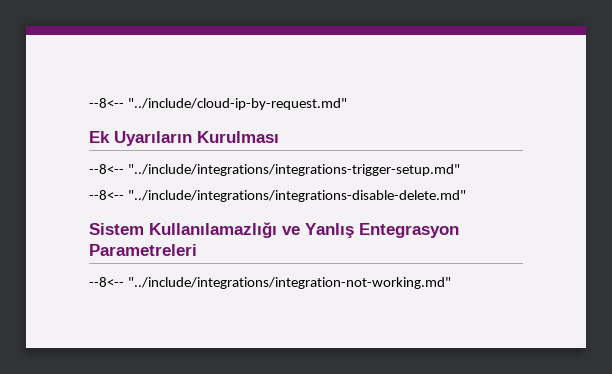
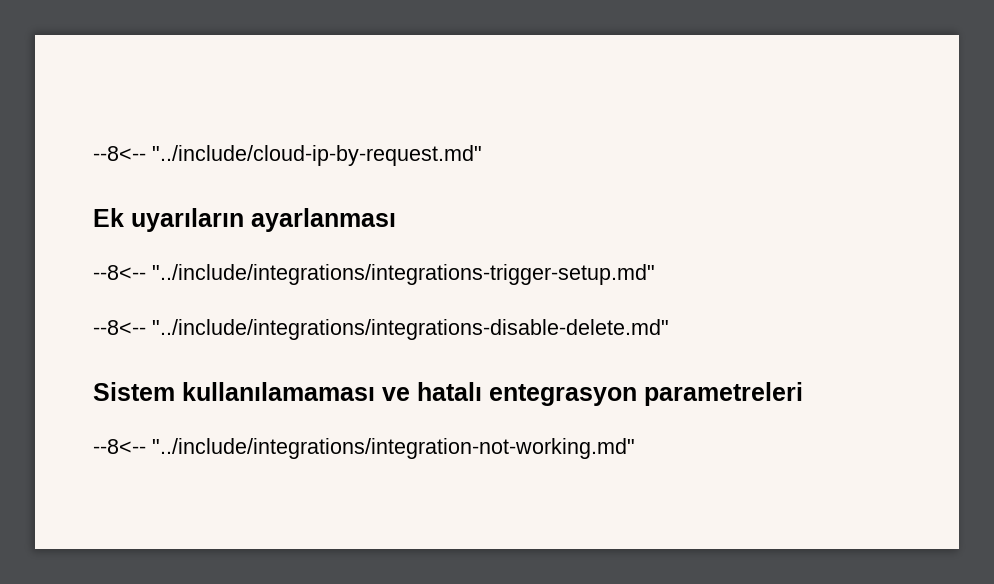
- Ek Uyarıların Kurulması
+ Ek uyarıların ayarlanması
- Sistem Kullanılamazlığı ve Yanlış Entegrasyon Parametreleri
+ Sistem kullanılamaması ve hatalı entegrasyon parametreleri

